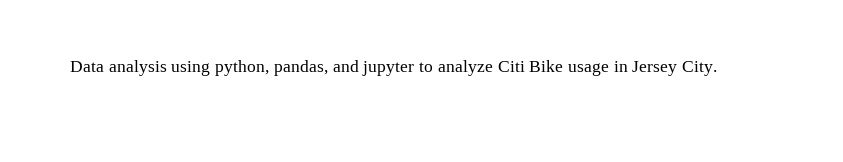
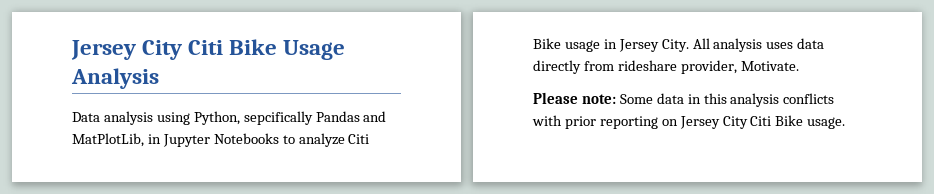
- Data analysis using python, pandas, and jupyter to analyze Citi Bike usage in Jersey City.
+ Jersey City Citi Bike Usage Analysis
+ Data analysis using Python, sepcifically Pandas and MatPlotLib, in Jupyter Notebooks to analyze Citi Bike usage in Jersey City.
+ All analysis uses data directly from rideshare provider, Motivate.
+ Please note: Some data in this analysis conflicts with prior reporting on Jersey City Citi Bike usage.

